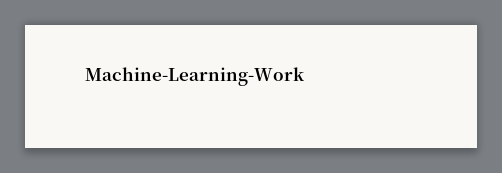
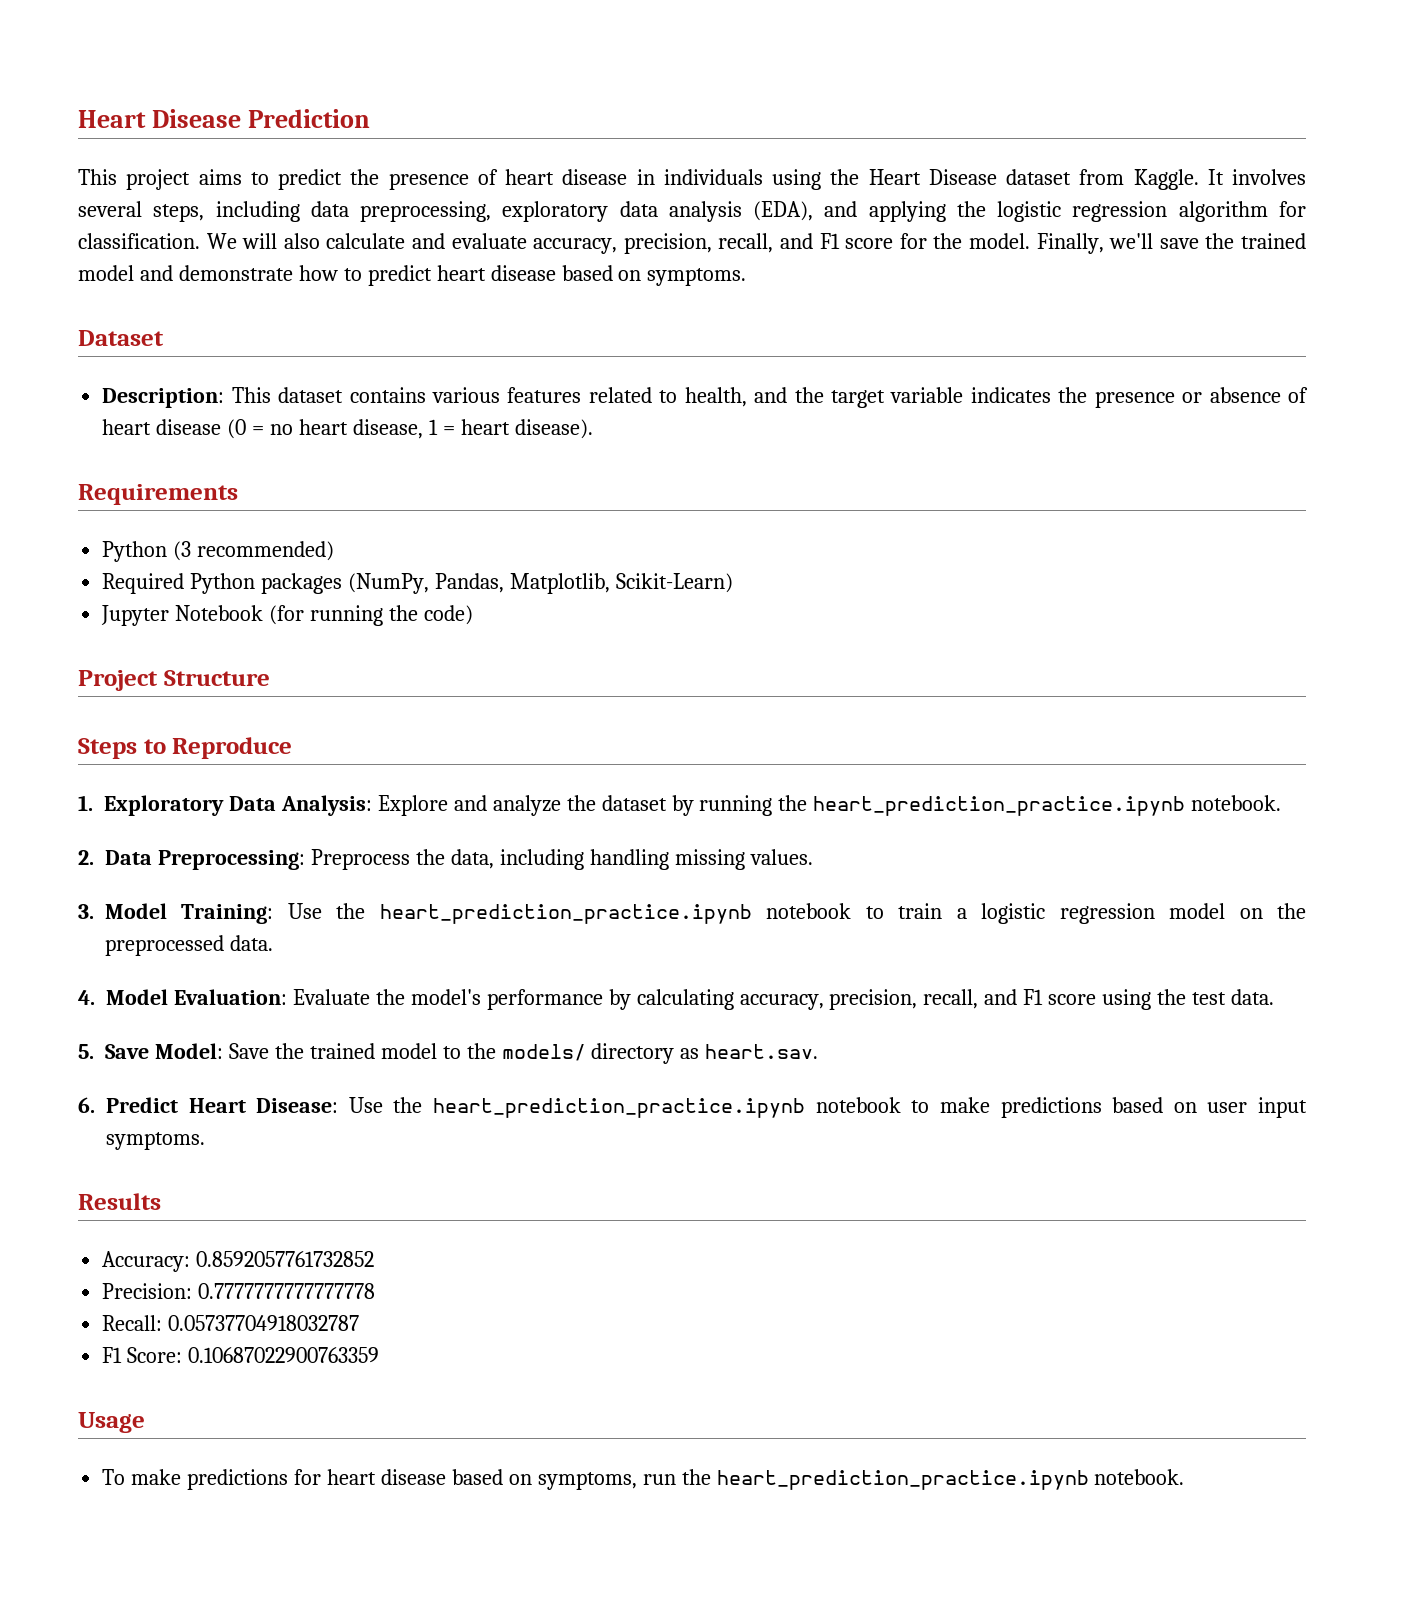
- Machine-Learning-Work
+ Heart Disease Prediction
+ This project aims to predict the presence of heart disease in individuals using the Heart Disease dataset from Kaggle. It involves several steps, including data preprocessing, exploratory data analysis (EDA), and applying the logistic regression algorithm for classification. We will also calculate and evaluate accuracy, precision, recall, and F1 score for the model. Finally, we'll save the trained model and demonstrate how to predict heart disease based on symptoms.
+ Dataset
+ Description: This dataset contains various features related to health, and the target variable indicates the presence or absence of heart disease (0 = no heart disease, 1 = heart disease).
+ Requirements
+ Python (3 recommended)
+ Required Python packages (NumPy, Pandas, Matplotlib, Scikit-Learn)
+ Jupyter Notebook (for running the code)
+ Project Structure
+ Steps to Reproduce
+ 1. Exploratory Data Analysis: Explore and analyze the dataset by running the heart_prediction_practice.ipynb notebook.
+ 2. Data Preprocessing: Preprocess the data, including handling missing values.
+ 3. Model Training: Use the heart_prediction_practice.ipynb notebook to train a logistic regression model on the preprocessed data.
+ 4. Model Evaluation: Evaluate the model's performance by calculating accuracy, precision, recall, and F1 score using the test data.
+ 5. Save Model: Save the trained model to the models/ directory as heart.sav.
+ 6. Predict Heart Disease: Use the heart_prediction_practice.ipynb notebook to make predictions based on user input symptoms.
+ Results
+ Accuracy: 0.8592057761732852
+ Precision: 0.7777777777777778
+ Recall: 0.05737704918032787
+ F1 Score: 0.10687022900763359
+ Usage
+ To make predictions for heart disease based on symptoms, run the heart_prediction_practice.ipynb notebook.

